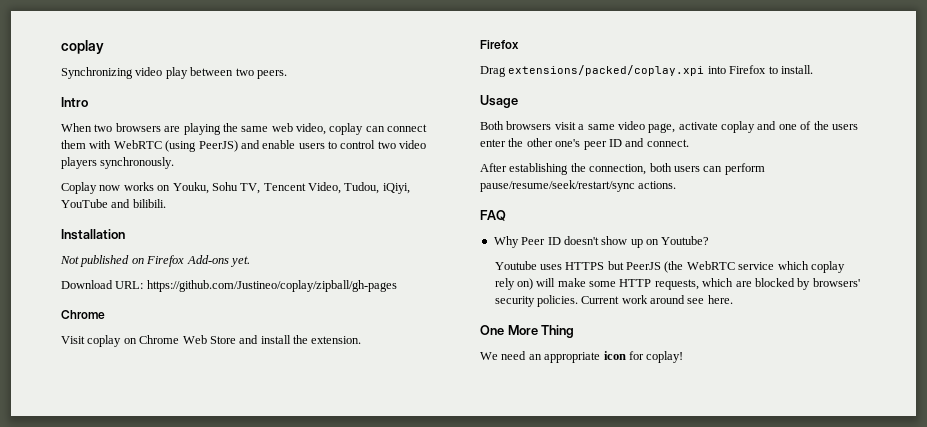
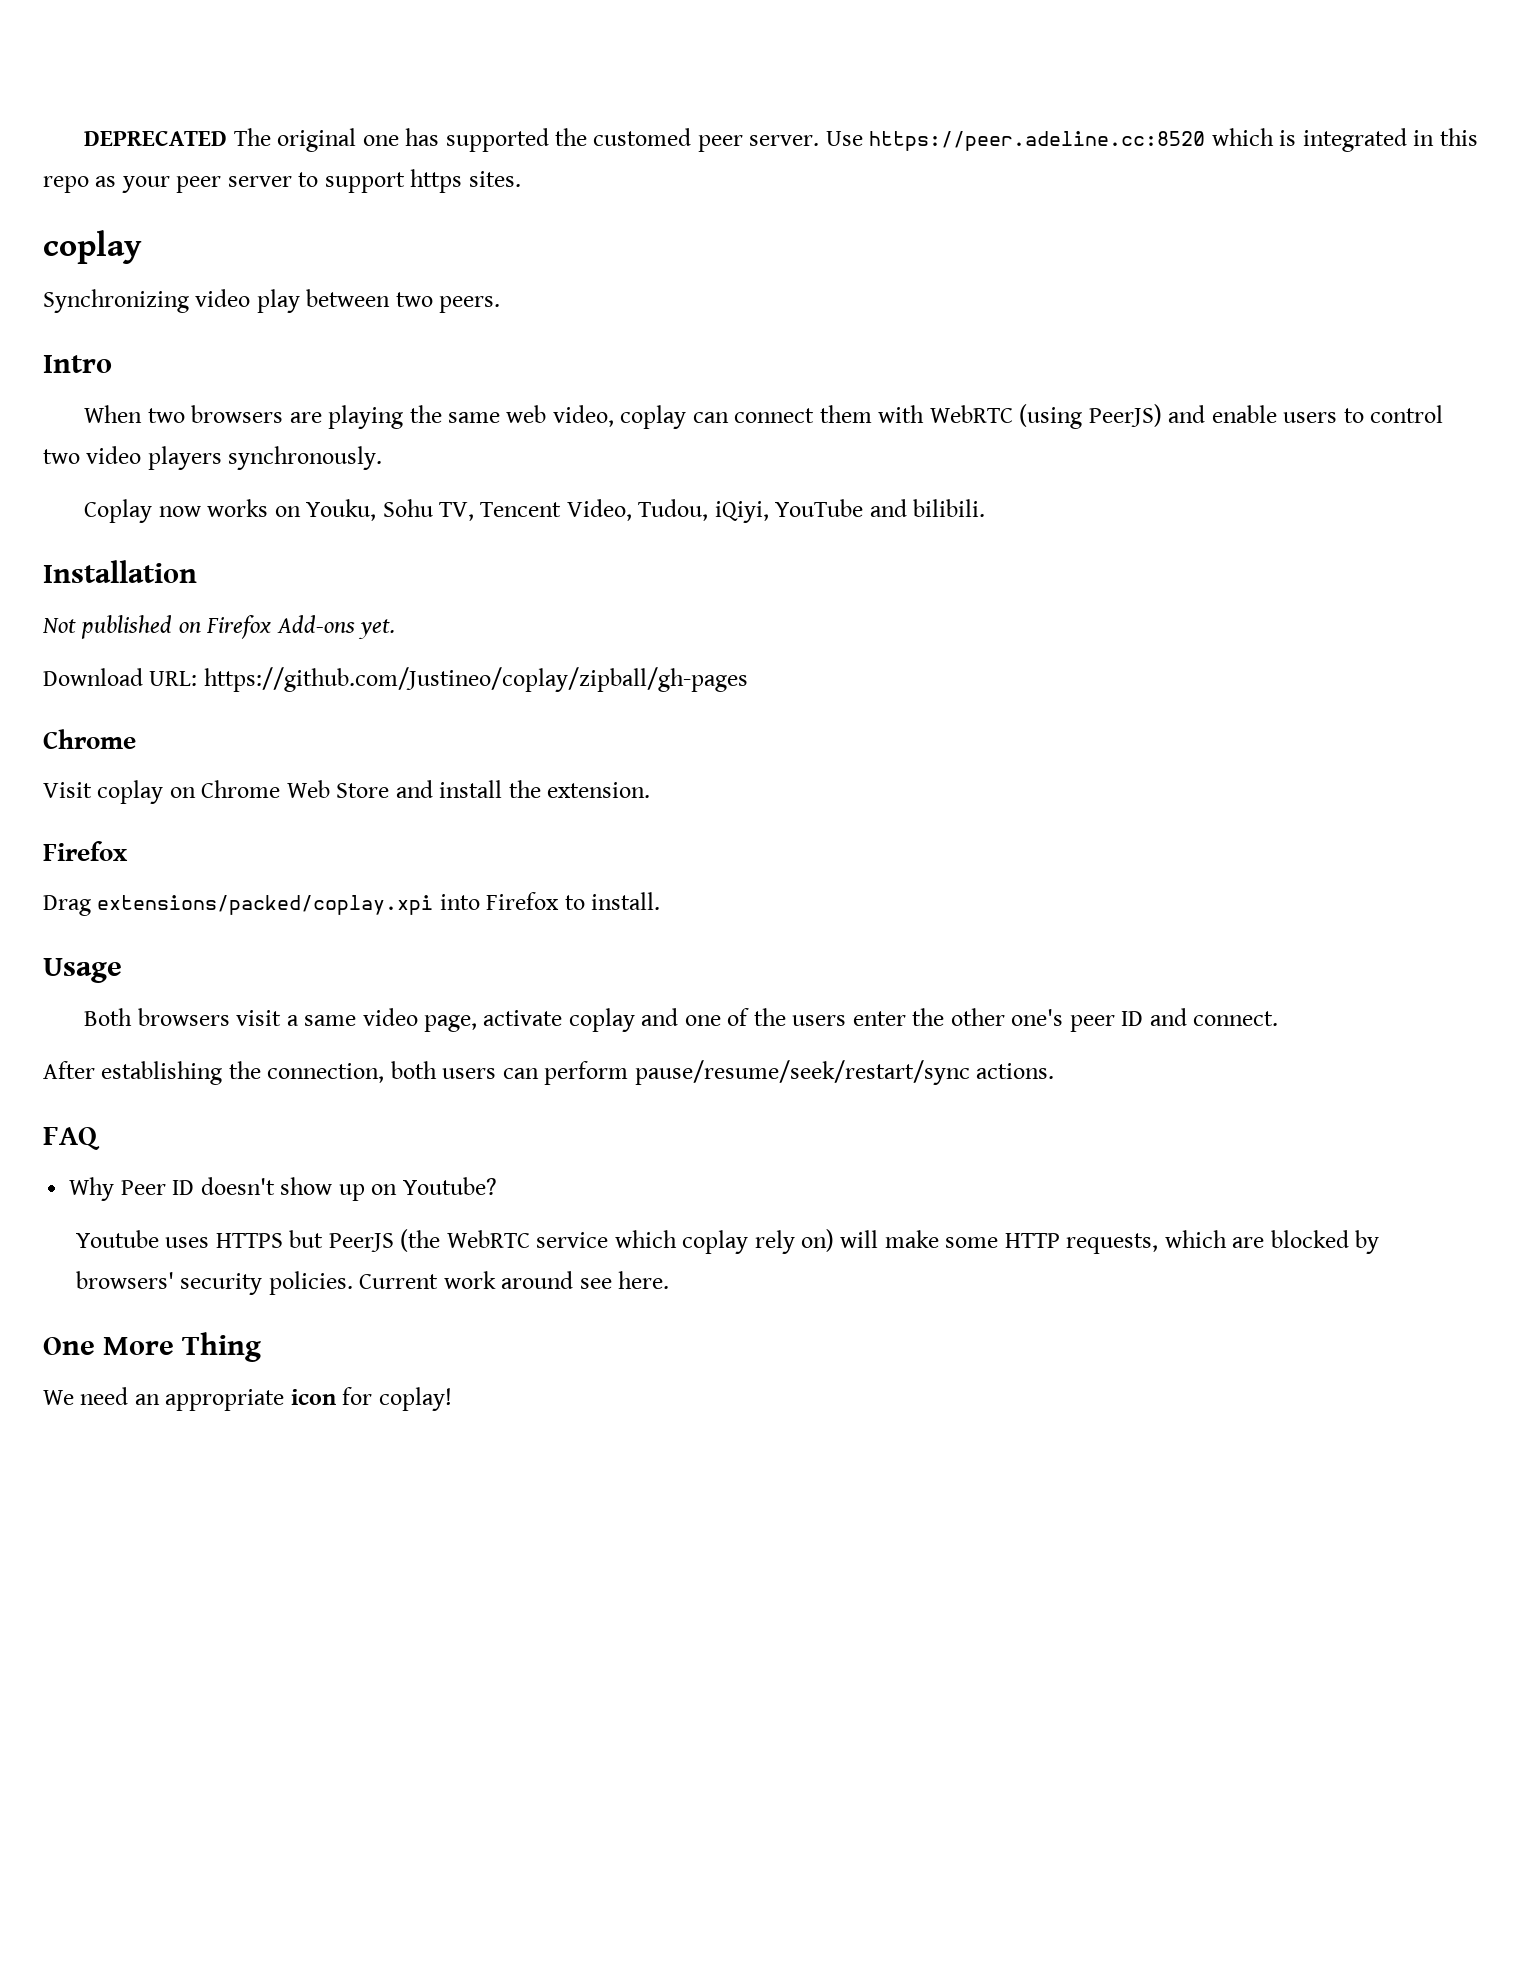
+ DEPRECATED The original one has supported the customed peer server. Use https://peer.adeline.cc:8520 which is integrated in this repo as your peer server to support https sites.

